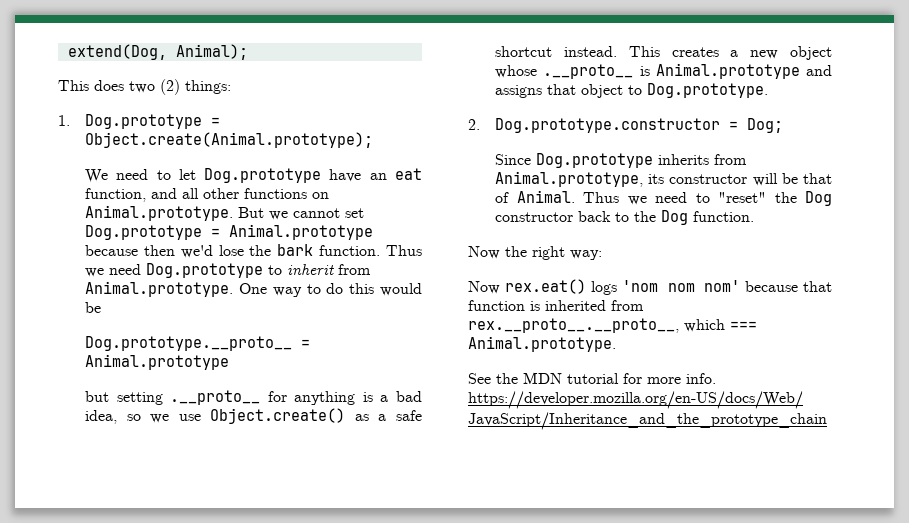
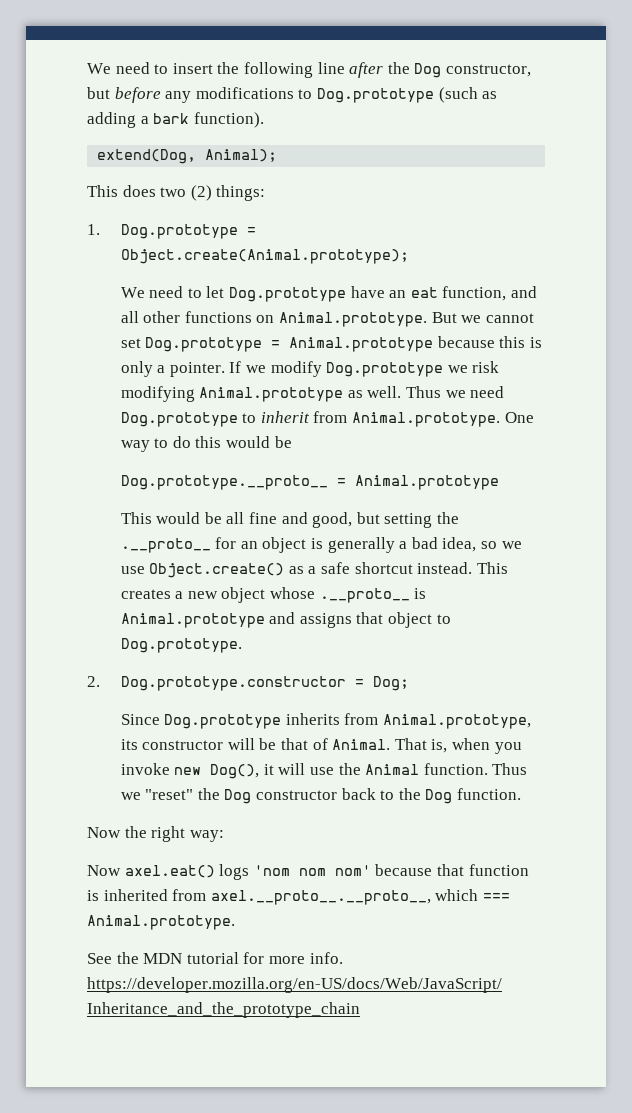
+ We need to insert the following line after the Dog constructor, but before any modifications to Dog.prototype (such as adding a bark function).
- We need to let Dog.prototype have an eat function, and all other functions on Animal.prototype. But we cannot set Dog.prototype = Animal.prototype because then we'd lose the bark function.
+ We need to let Dog.prototype have an eat function, and all other functions on Animal.prototype. But we cannot set Dog.prototype = Animal.prototype because this is only a pointer. If we modify Dog.prototype we risk modifying Animal.prototype as well.
- but setting .__proto__ for anything is a bad idea, so we use Object.create() as a safe shortcut instead.
+ This would be all fine and good, but setting the .__proto__ for an object is generally a bad idea, so we use Object.create() as a safe shortcut instead.
- Thus we need to "reset" the Dog constructor back to the Dog function.
+ That is, when you invoke new Dog(), it will use the Animal function. Thus we "reset" the Dog constructor back to the Dog function.
- Now rex.eat() logs 'nom nom nom' because that function is inherited from rex.__proto__.__proto__, which === Animal.prototype.
+ Now axel.eat() logs 'nom nom nom' because that function is inherited from axel.__proto__.__proto__, which === Animal.prototype.

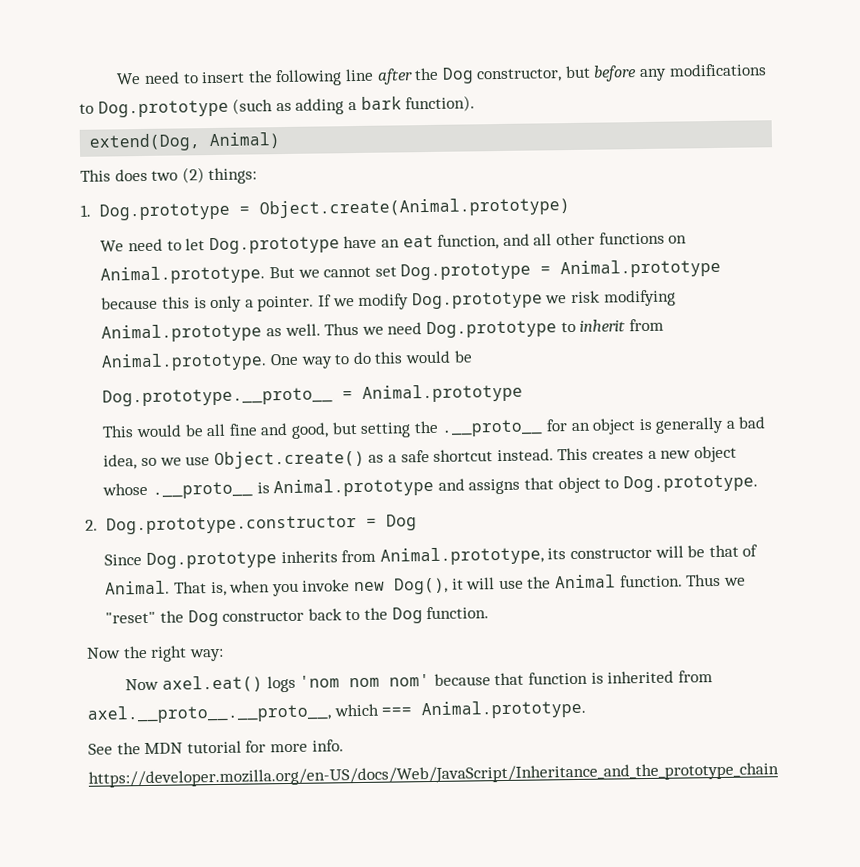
- extend(Dog, Animal);
+ extend(Dog, Animal)
- 1. Dog.prototype = Object.create(Animal.prototype);
+ 1. Dog.prototype = Object.create(Animal.prototype)
- 2. Dog.prototype.constructor = Dog;
+ 2. Dog.prototype.constructor = Dog

